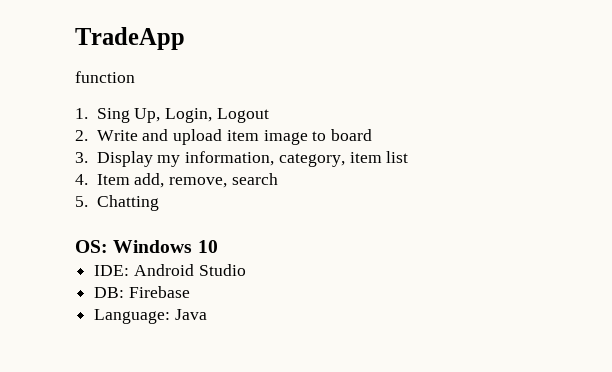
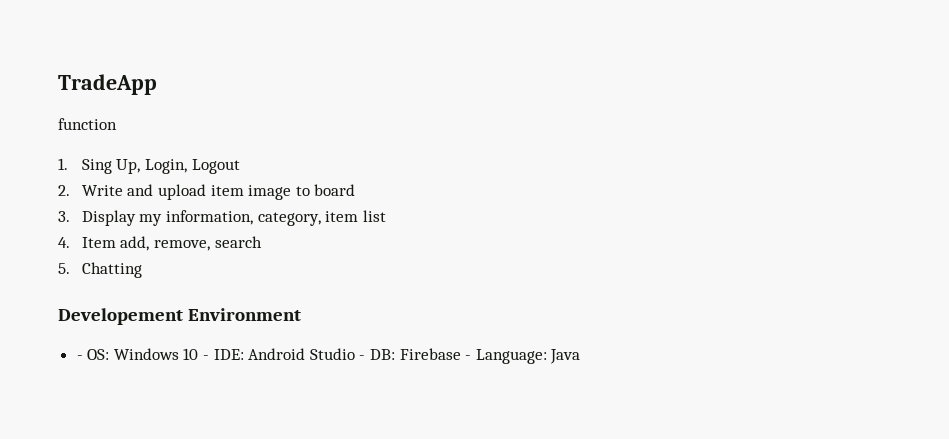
- OS: Windows 10
- IDE: Android Studio
- DB: Firebase
- Language: Java
+ Developement Environment
+ - OS: Windows 10 - IDE: Android Studio - DB: Firebase - Language: Java

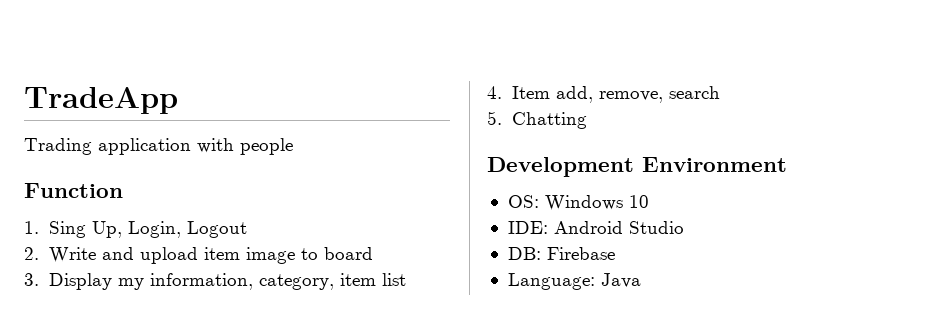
- function
+ Trading application with people
+ Function
- Developement Environment
+ Development Environment
- - OS: Windows 10 - IDE: Android Studio - DB: Firebase - Language: Java
+ OS: Windows 10
+ IDE: Android Studio
+ DB: Firebase
+ Language: Java

